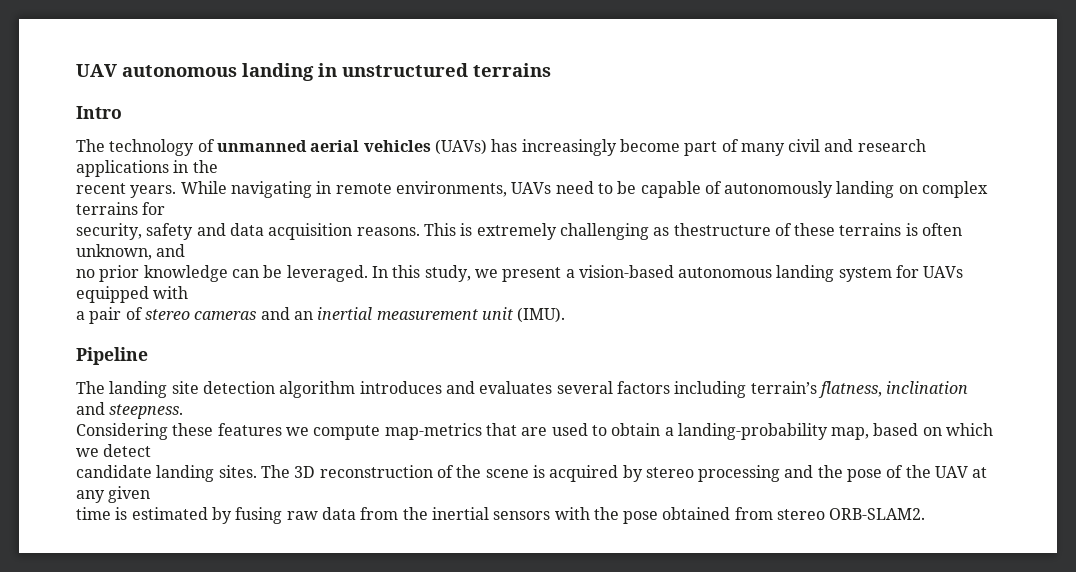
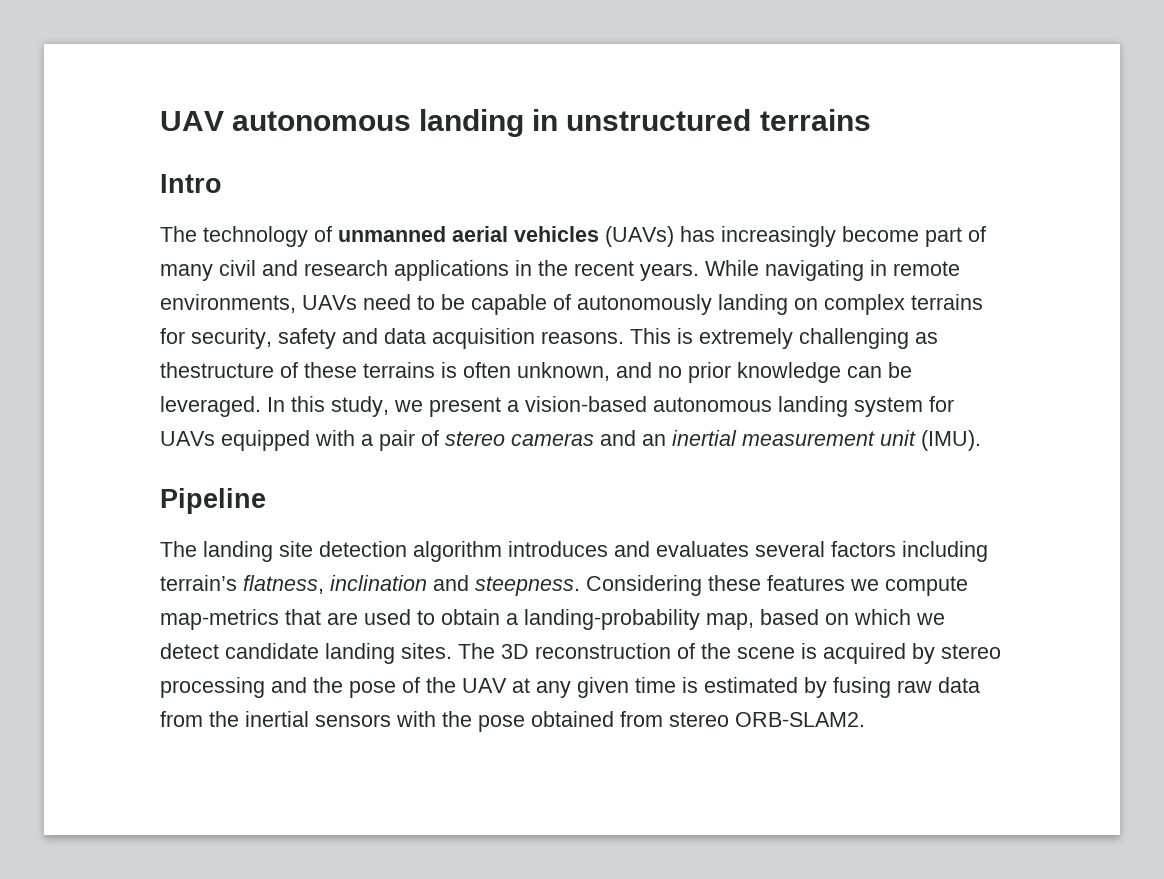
- The technology of unmanned aerial vehicles (UAVs) has increasingly become part of many civil and research applications in the
- recent years.
+ The technology of unmanned aerial vehicles (UAVs) has increasingly become part of many civil and research applications in the recent years.
- While navigating in remote environments, UAVs need to be capable of autonomously landing on complex terrains for
- security, safety and data acquisition reasons.
+ While navigating in remote environments, UAVs need to be capable of autonomously landing on complex terrains for security, safety and data acquisition reasons.
- This is extremely challenging as thestructure of these terrains is often unknown, and
- no prior knowledge can be leveraged.
+ This is extremely challenging as thestructure of these terrains is often unknown, and no prior knowledge can be leveraged.
- In this study, we present a vision-based autonomous landing system for UAVs equipped with
- a pair of stereo cameras and an inertial measurement unit (IMU).
+ In this study, we present a vision-based autonomous landing system for UAVs equipped with a pair of stereo cameras and an inertial measurement unit (IMU).
- The landing site detection algorithm introduces and evaluates several factors including terrain’s flatness, inclination and steepness.
- Considering these features we compute map-metrics that are used to obtain a landing-probability map, based on which we detect
- candidate landing sites.
+ The landing site detection algorithm introduces and evaluates several factors including terrain’s flatness, inclination and steepness. Considering these features we compute map-metrics that are used to obtain a landing-probability map, based on which we detect candidate landing sites.
- The 3D reconstruction of the scene is acquired by stereo processing and the pose of the UAV at any given
- time is estimated by fusing raw data from the inertial sensors with the pose obtained from stereo ORB-SLAM2.
+ The 3D reconstruction of the scene is acquired by stereo processing and the pose of the UAV at any given time is estimated by fusing raw data from the inertial sensors with the pose obtained from stereo ORB-SLAM2.

